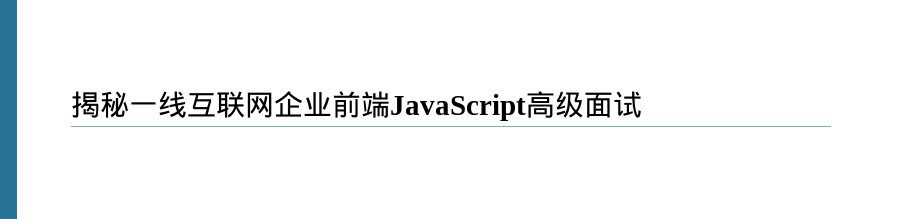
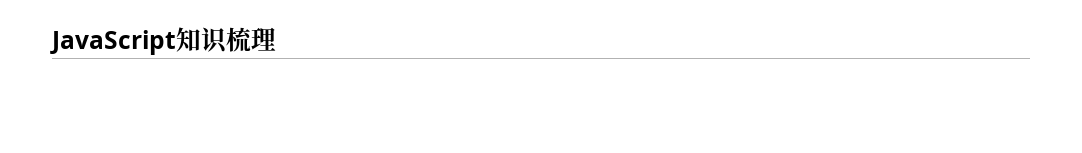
- 揭秘一线互联网企业前端JavaScript高级面试
+ JavaScript知识梳理

